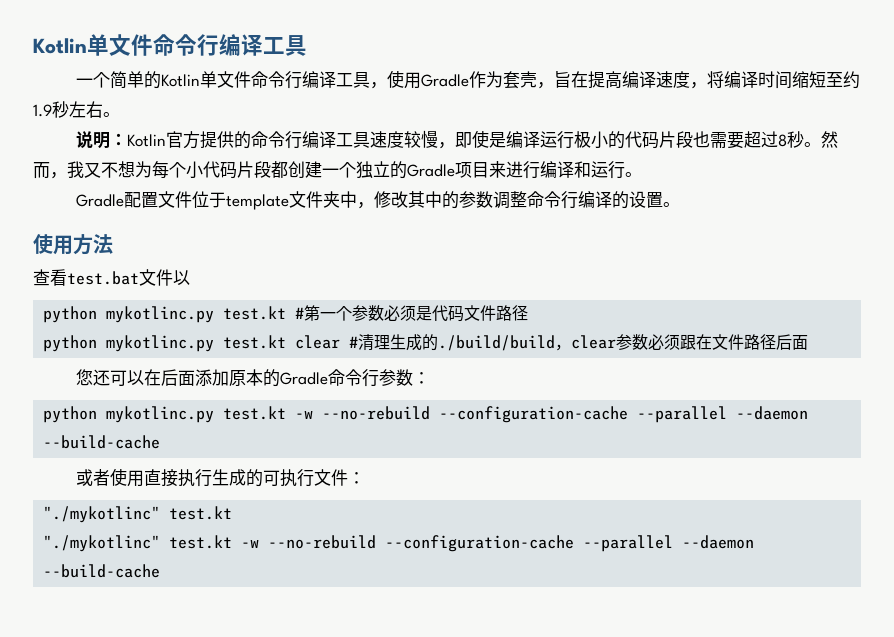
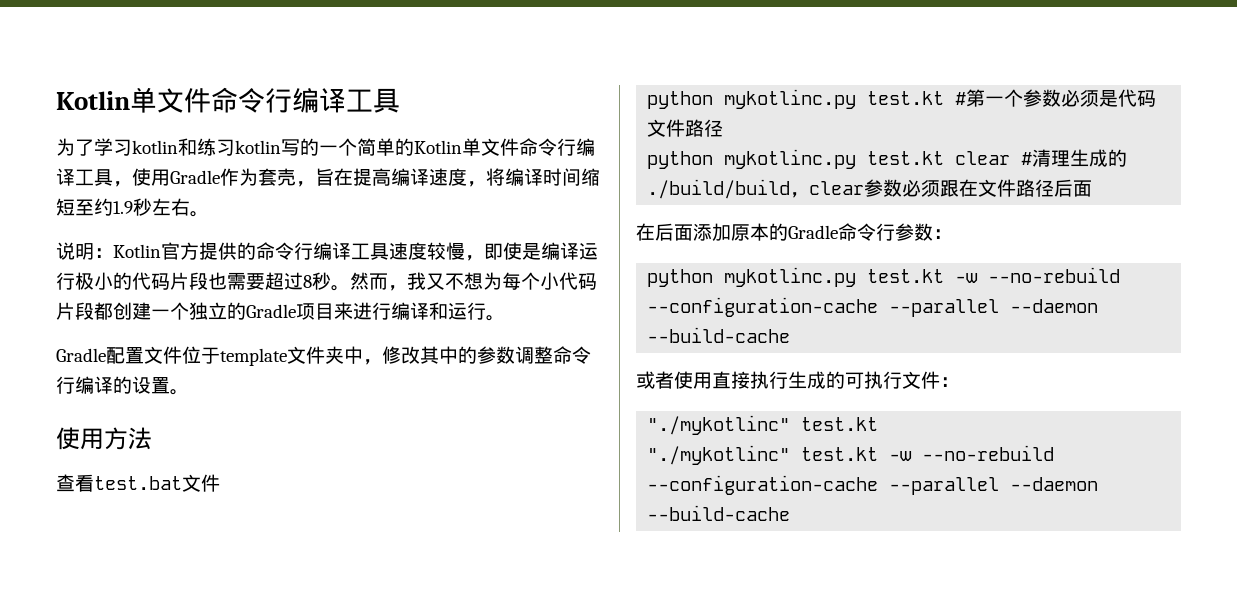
- 一个简单的Kotlin单文件命令行编译工具，使用Gradle作为套壳，旨在提高编译速度，将编译时间缩短至约1.9秒左右。
+ 为了学习kotlin和练习kotlin写的一个简单的Kotlin单文件命令行编译工具，使用Gradle作为套壳，旨在提高编译速度，将编译时间缩短至约1.9秒左右。
- 查看test.bat文件以
+ 查看test.bat文件
- 您还可以在后面添加原本的Gradle命令行参数：
+ 在后面添加原本的Gradle命令行参数：

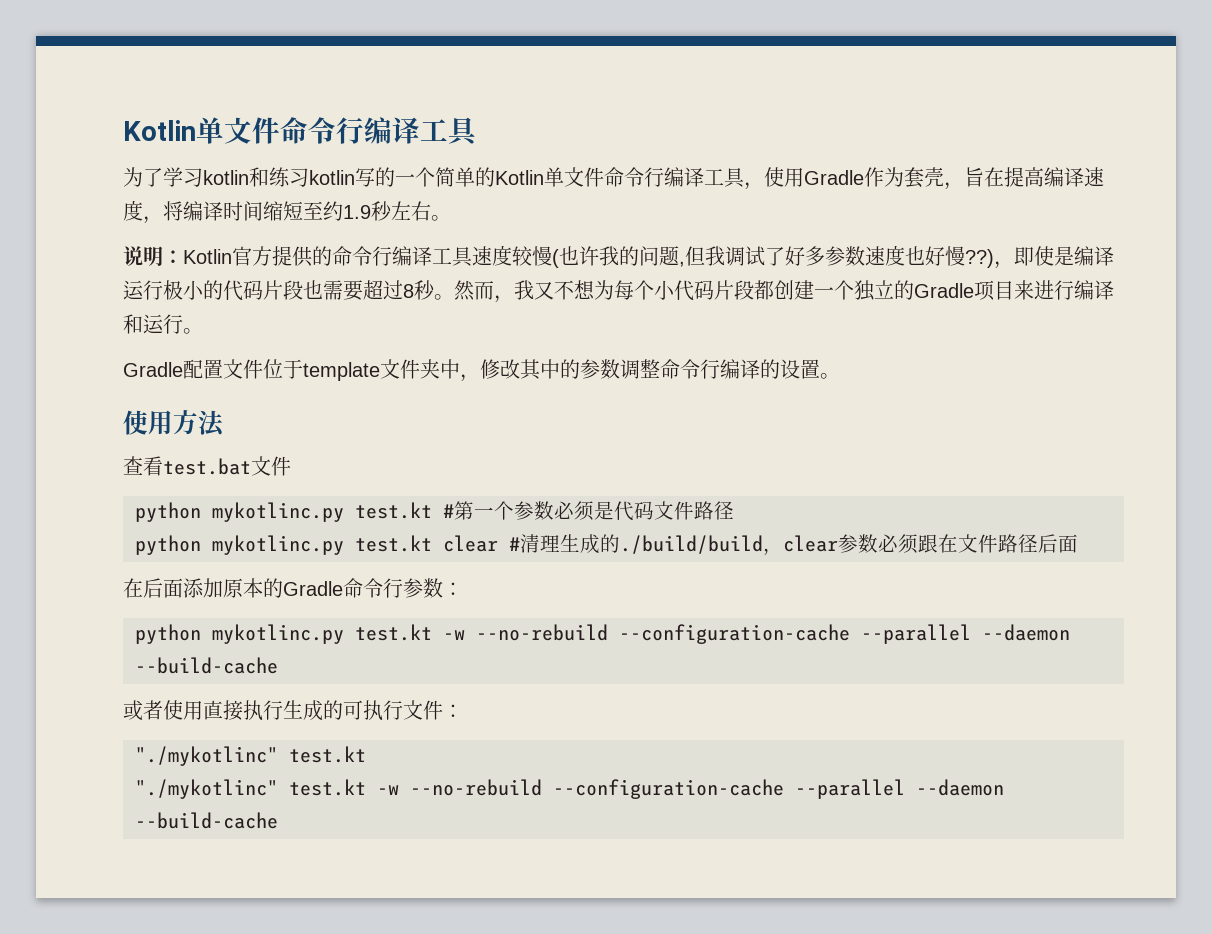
- 说明：Kotlin官方提供的命令行编译工具速度较慢，即使是编译运行极小的代码片段也需要超过8秒。
+ 说明：Kotlin官方提供的命令行编译工具速度较慢(也许我的问题,但我调试了好多参数速度也好慢??)，即使是编译运行极小的代码片段也需要超过8秒。

